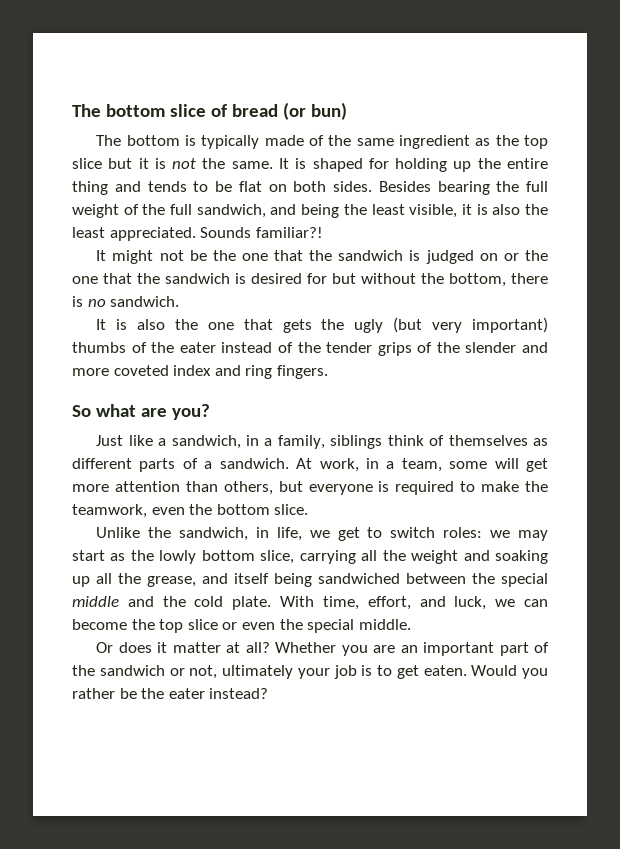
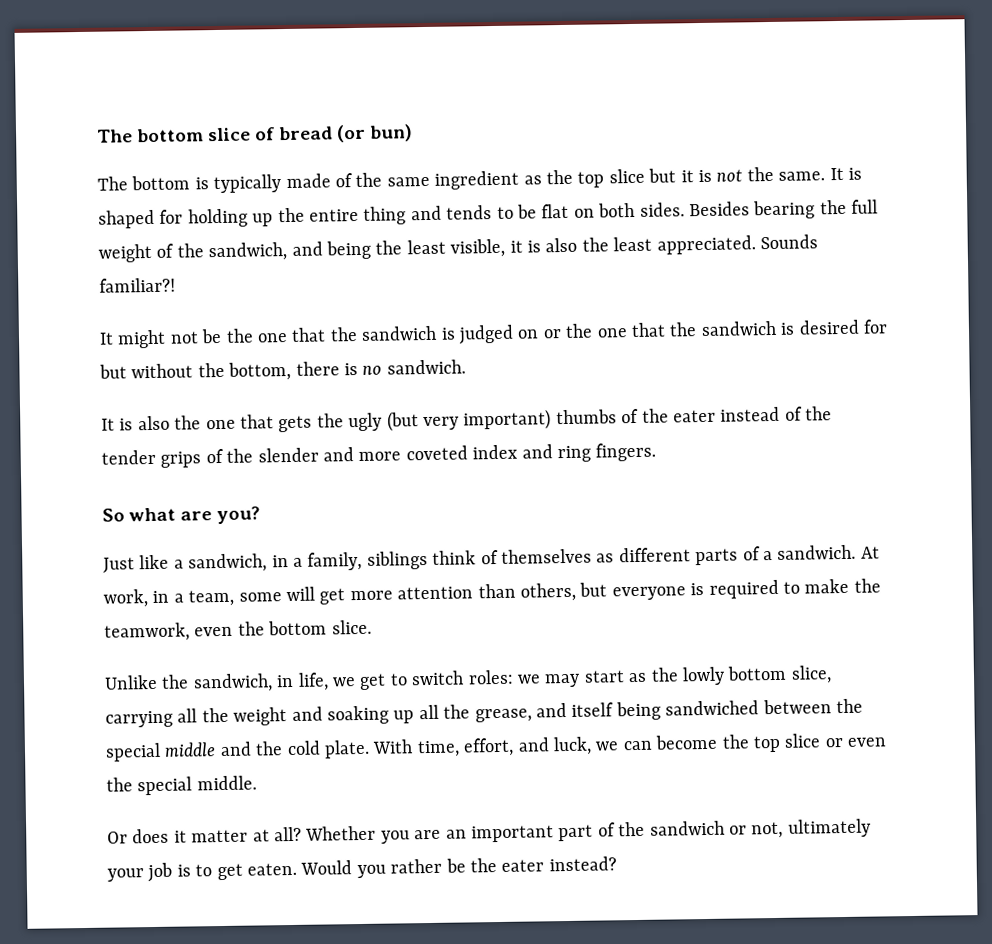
- Besides bearing the full weight of the full sandwich, and being the least visible, it is also the least appreciated.
+ Besides bearing the full weight of the sandwich, and being the least visible, it is also the least appreciated.

